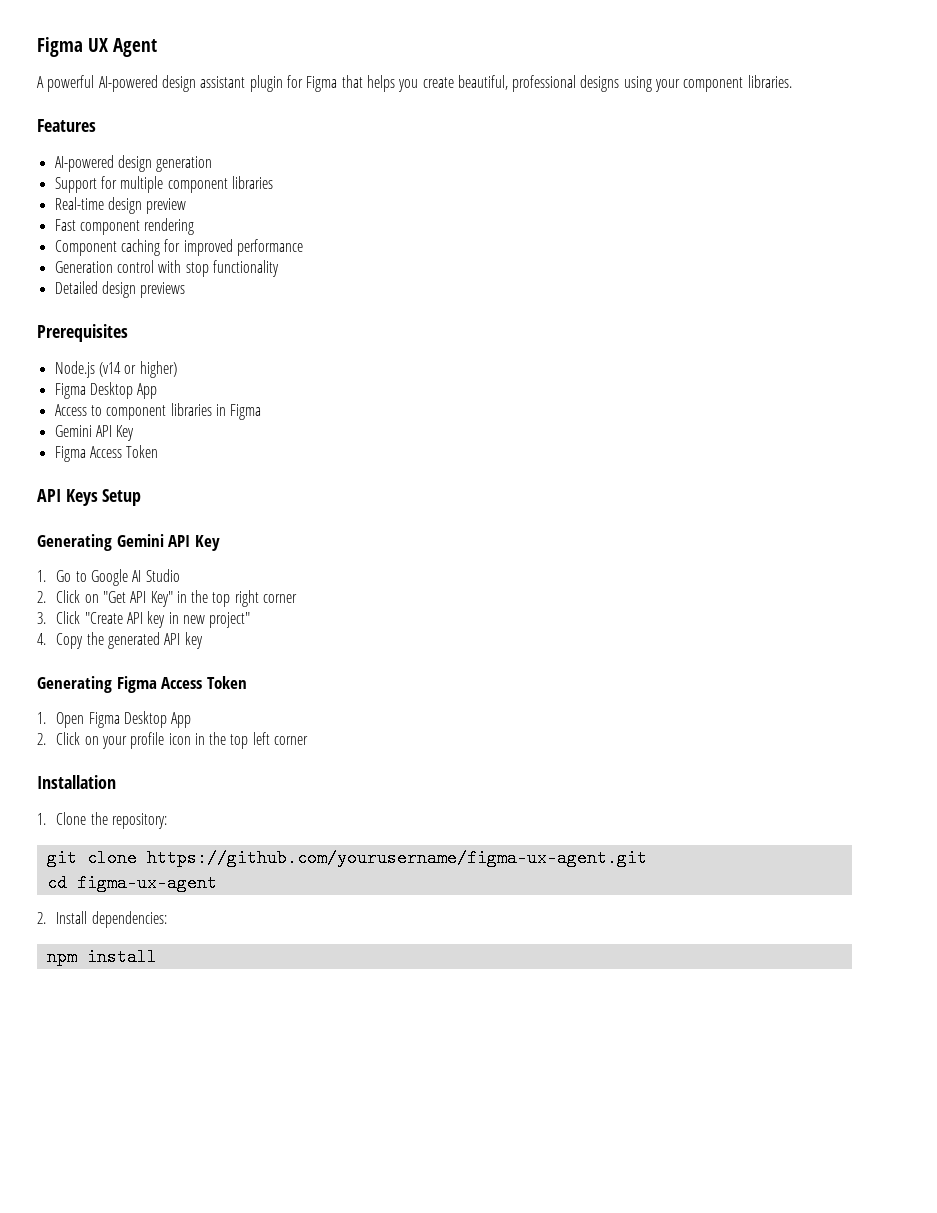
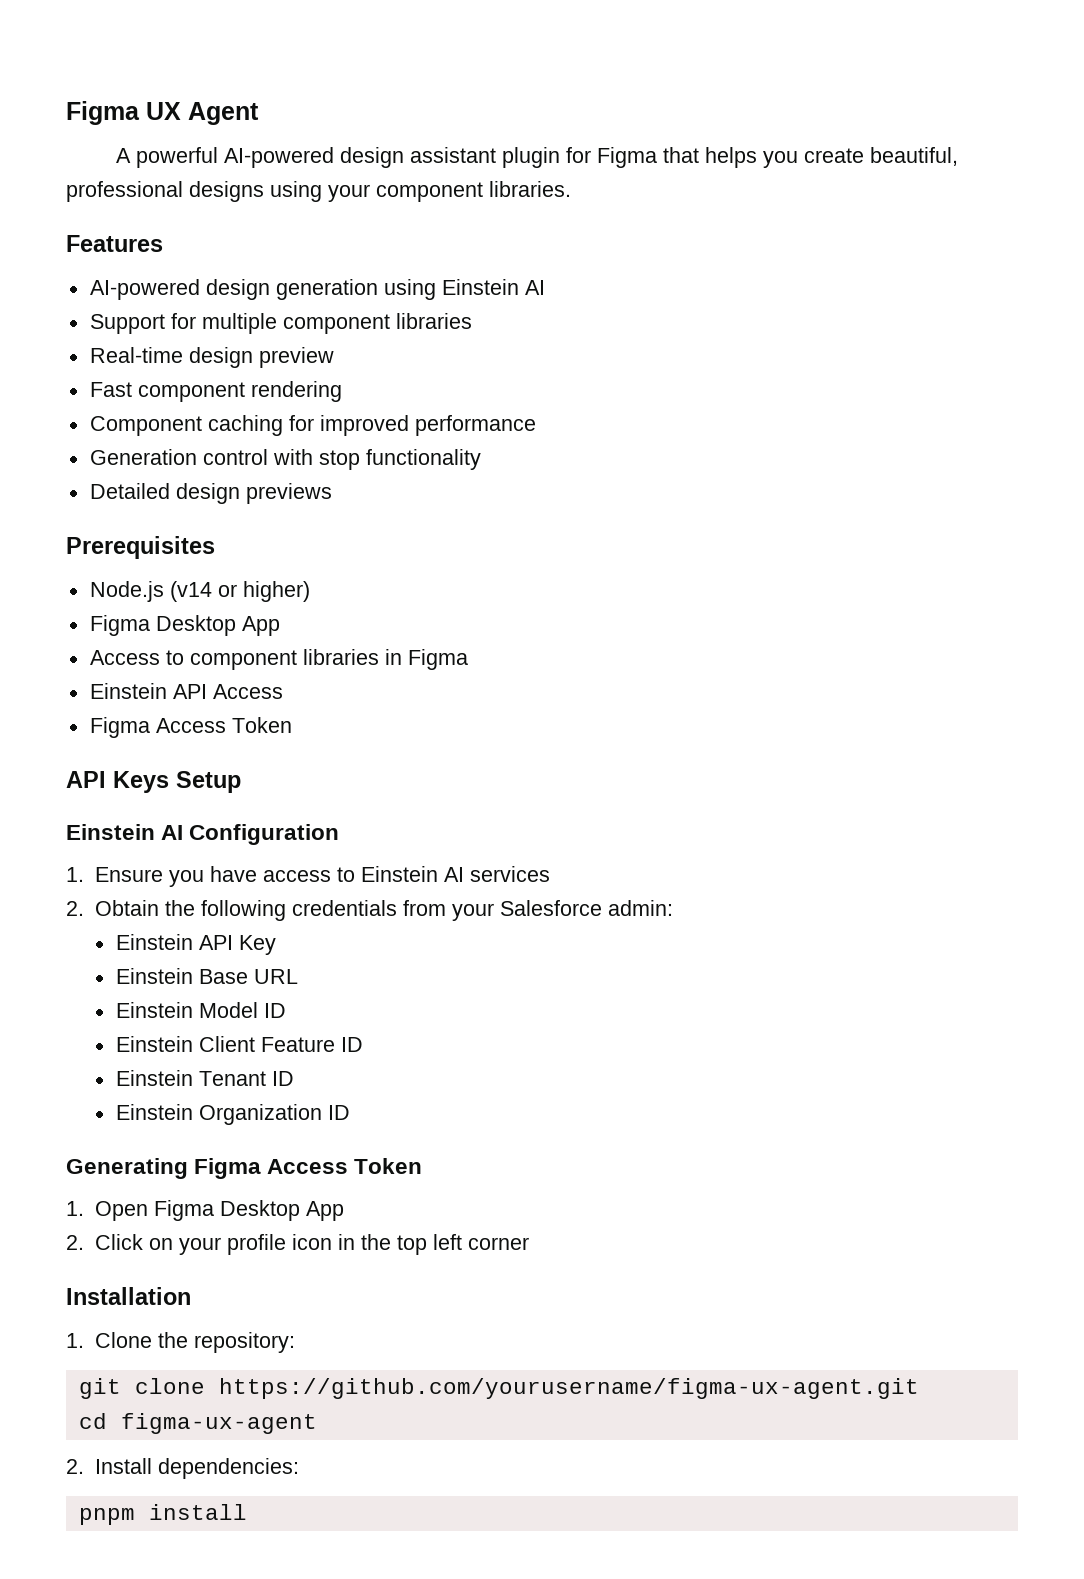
- AI-powered design generation
+ AI-powered design generation using Einstein AI
  Access to component libraries in Figma
- Gemini API Key
+ Einstein API Access
- Generating Gemini API Key
- 1. Go to Google AI Studio
- 2. Click on "Get API Key" in the top right corner
- 3. Click "Create API key in new project"
- 4. Copy the generated API key
+ Einstein AI Configuration
+ 1. Ensure you have access to Einstein AI services
+ 2. Obtain the following credentials from your Salesforce admin:
+ Einstein API Key
+ Einstein Base URL
+ Einstein Model ID
+ Einstein Client Feature ID
+ Einstein Tenant ID
+ Einstein Organization ID
- npm install
+ pnpm install

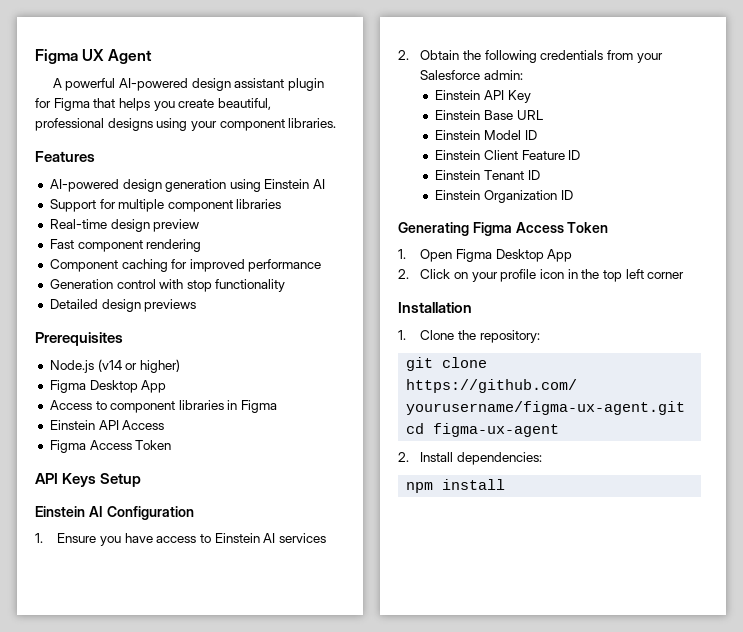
- pnpm install
+ npm install

